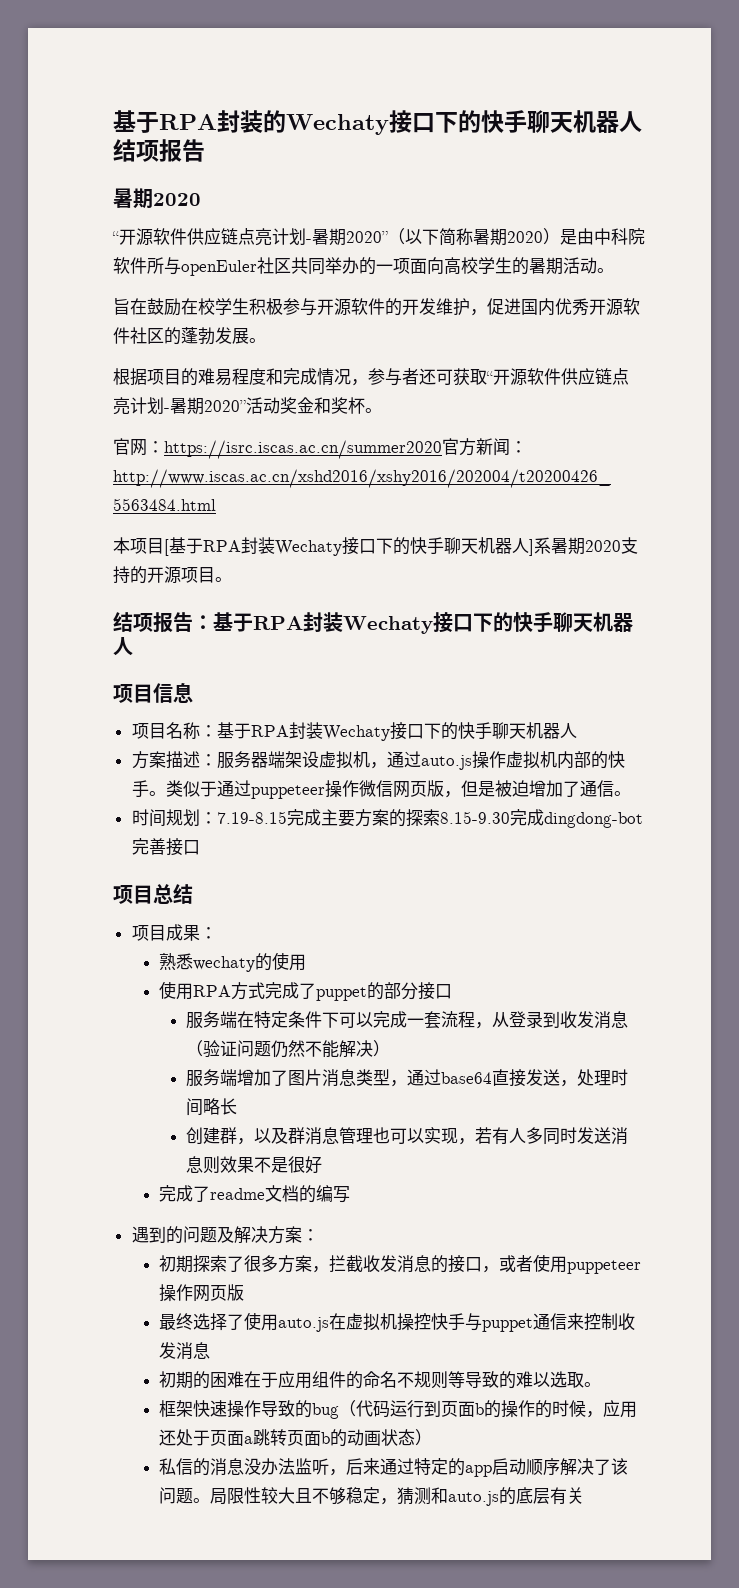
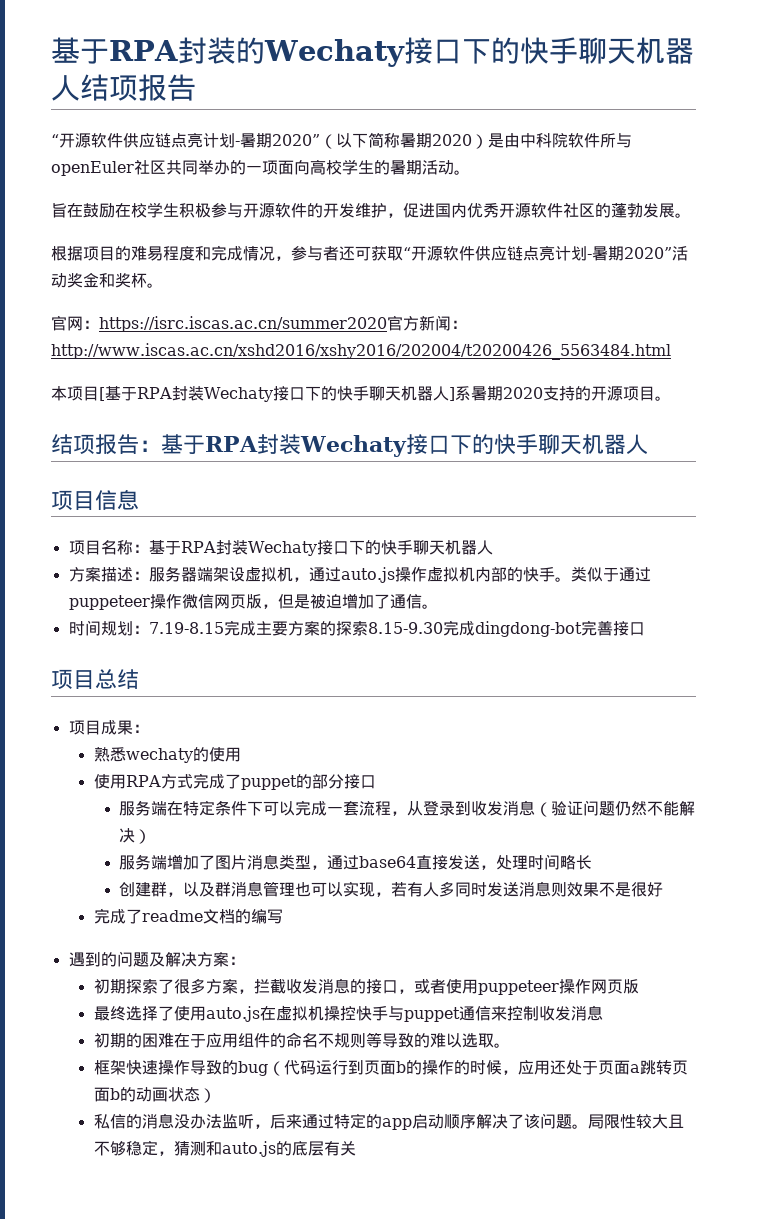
  基于RPA封装的Wechaty接口下的快手聊天机器人结项报告
- 暑期2020

